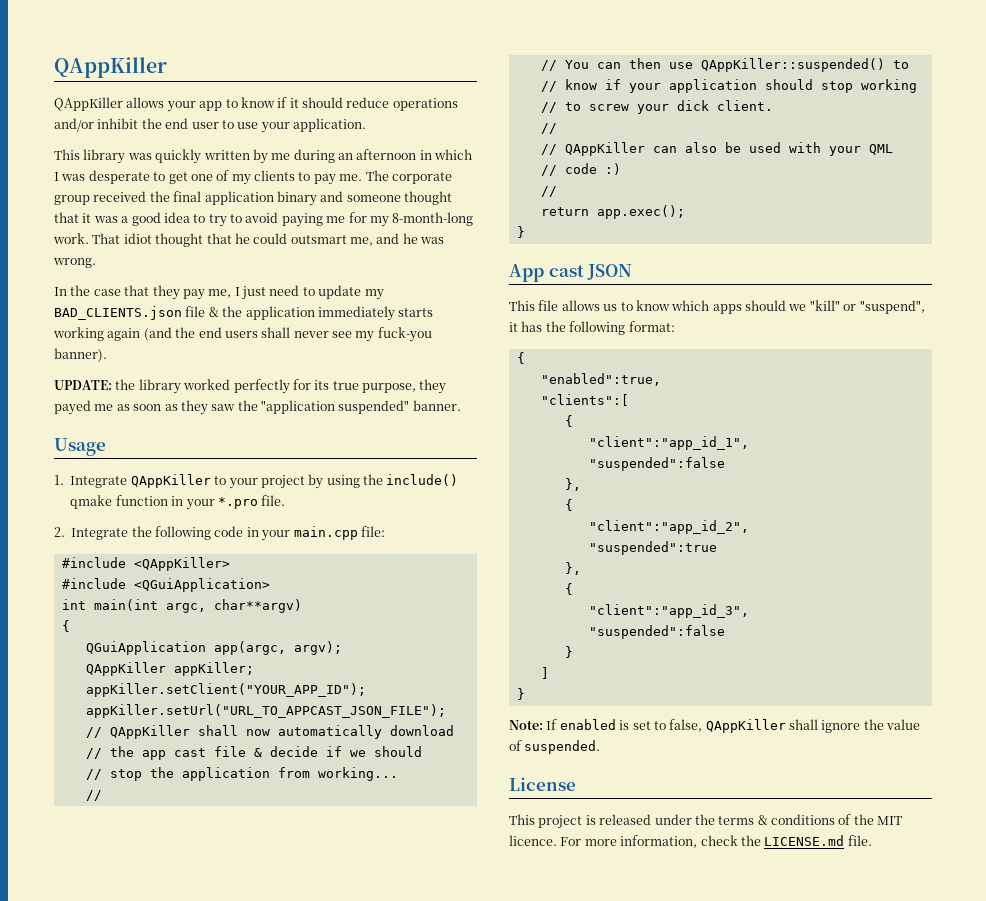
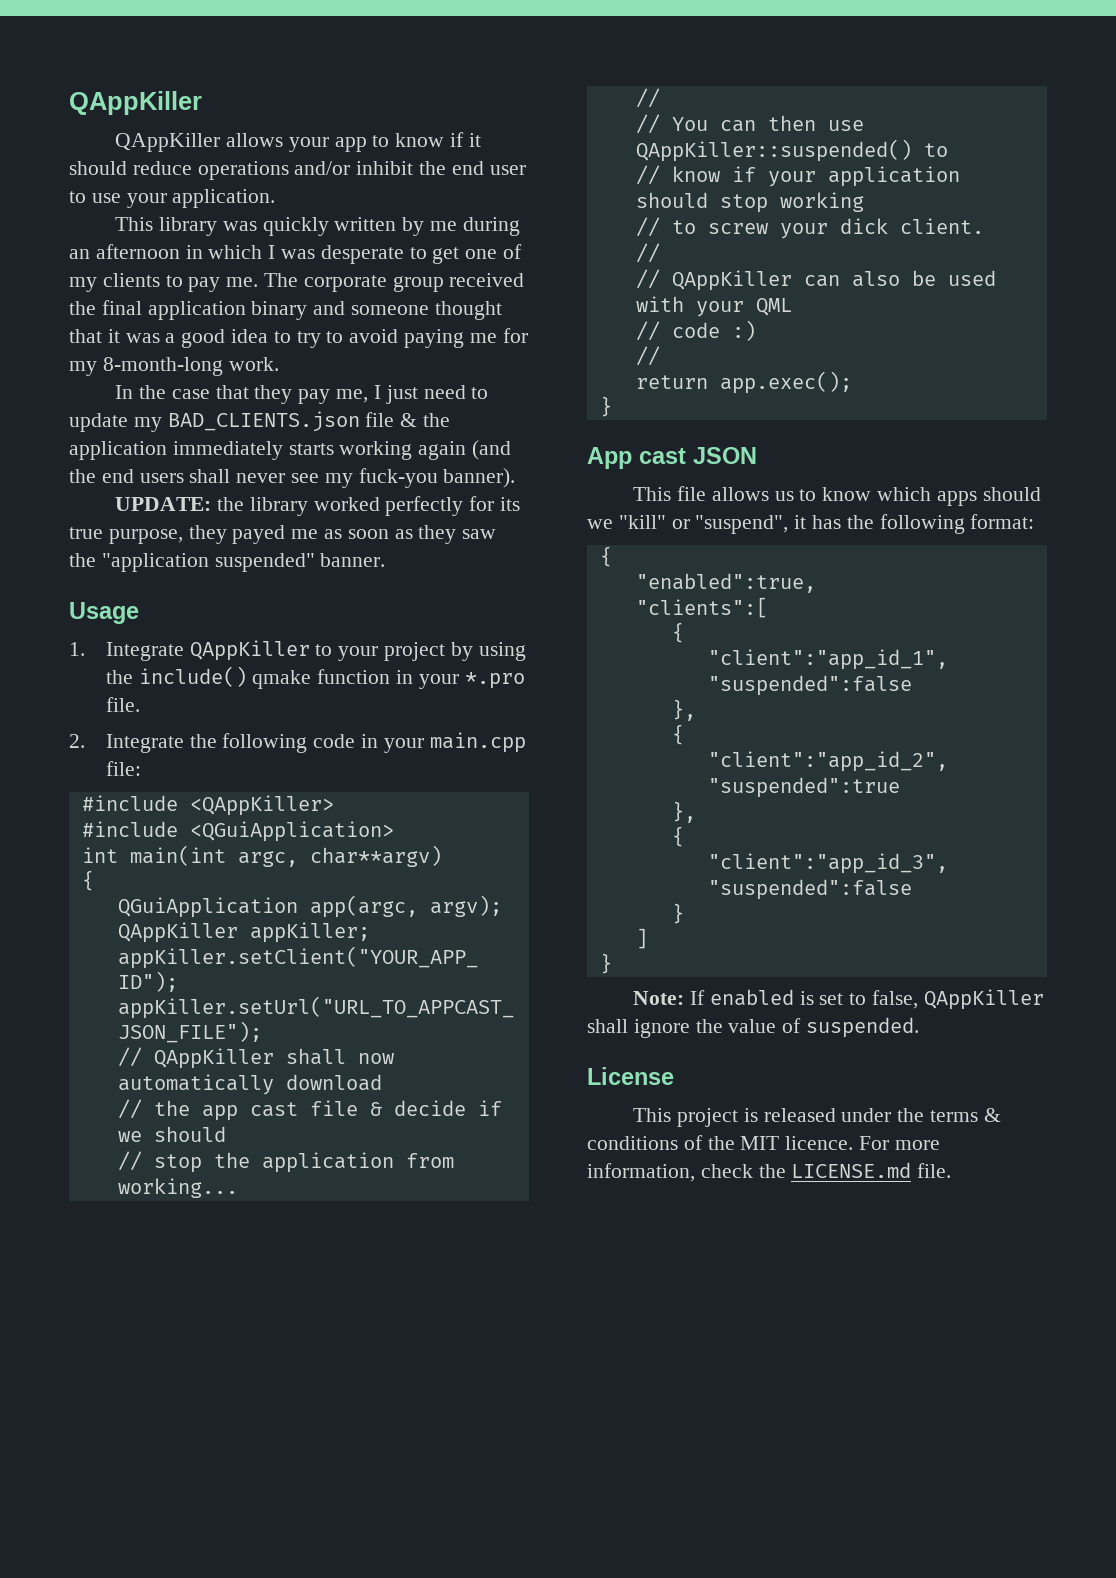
- That idiot thought that he could outsmart me, and he was wrong.

